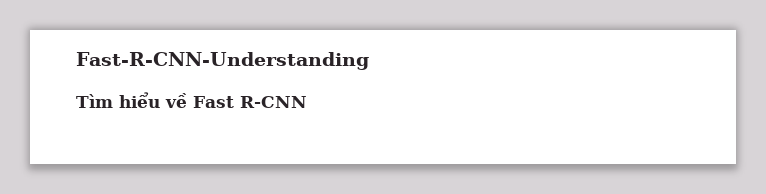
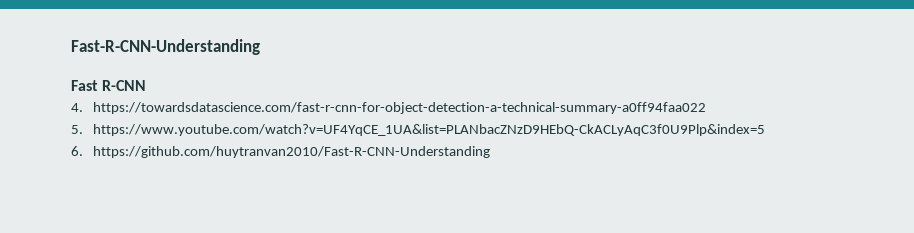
- Tìm hiểu về Fast R-CNN
+ Fast R-CNN
+ 4. https://towardsdatascience.com/fast-r-cnn-for-object-detection-a-technical-summary-a0ff94faa022
+ 5. https://www.youtube.com/watch?v=UF4YqCE_1UA&list=PLANbacZNzD9HEbQ-CkACLyAqC3f0U9Plp&index=5
+ 6. https://github.com/huytranvan2010/Fast-R-CNN-Understanding

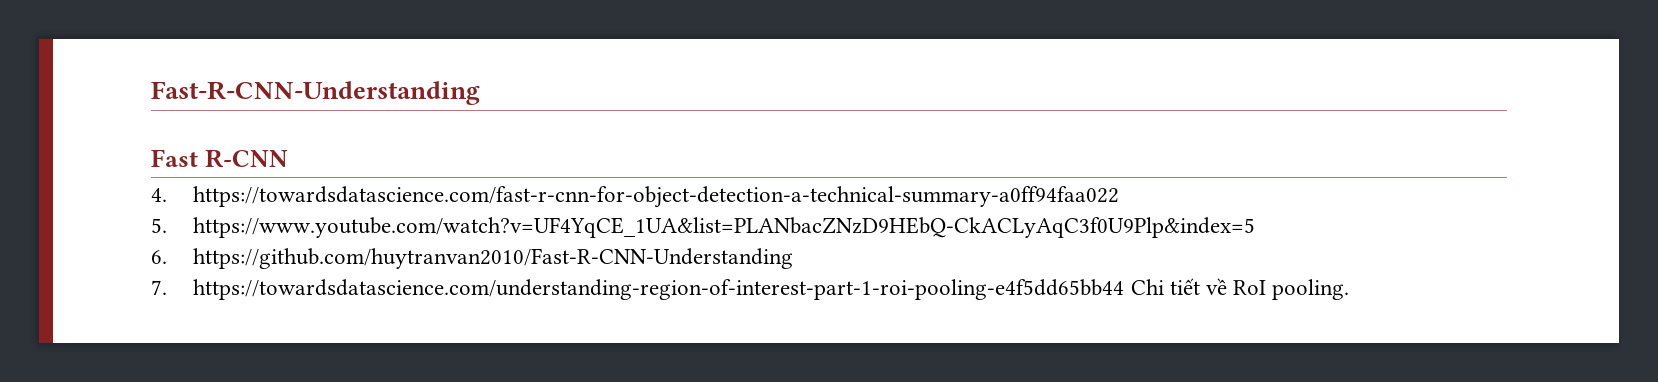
+ 7. https://towardsdatascience.com/understanding-region-of-interest-part-1-roi-pooling-e4f5dd65bb44 Chi tiết về RoI pooling.

